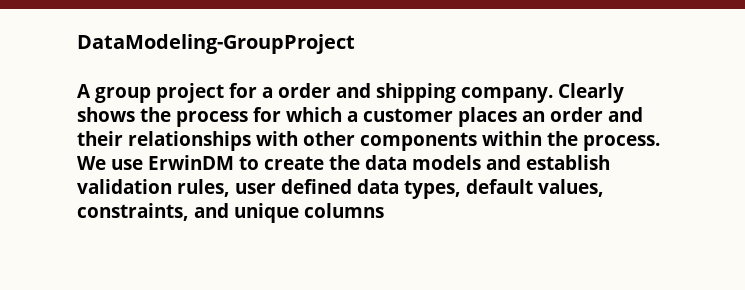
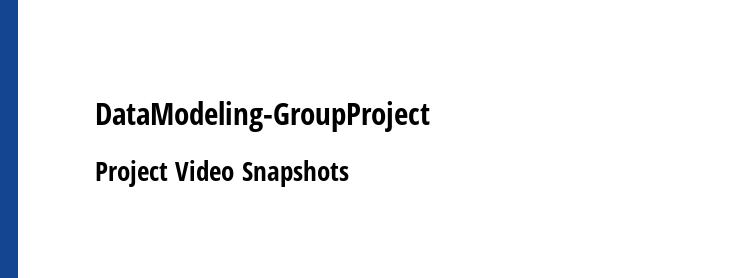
- A group project for a order and shipping company. Clearly shows the process for which a customer places an order and their relationships with other components within the process. We use ErwinDM to create the data models and establish validation rules, user defined data types, default values, constraints, and unique columns
+ Project Video Snapshots

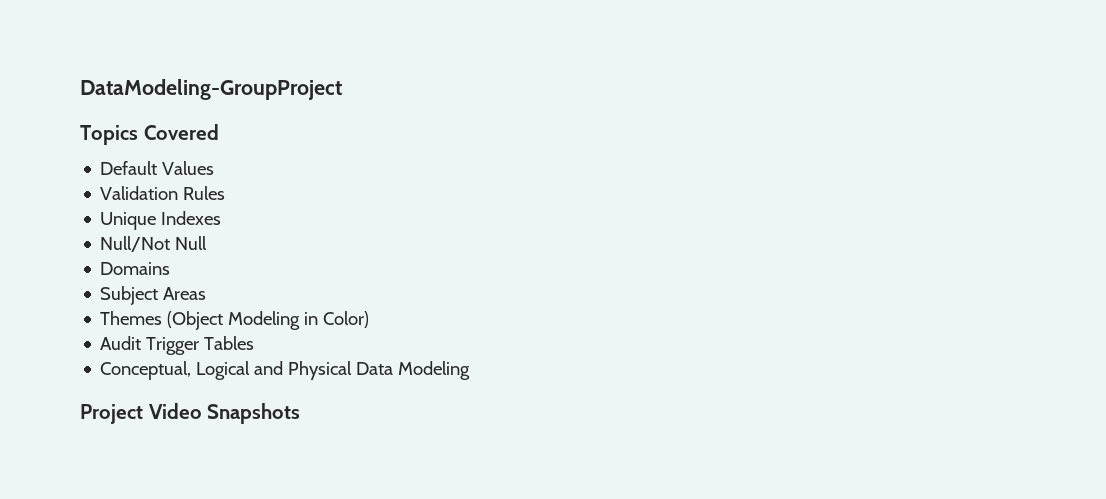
+ Topics Covered
+ Default Values
+ Validation Rules
+ Unique Indexes
+ Null/Not Null
+ Domains
+ Subject Areas
+ Themes (Object Modeling in Color)
+ Audit Trigger Tables
+ Conceptual, Logical and Physical Data Modeling

